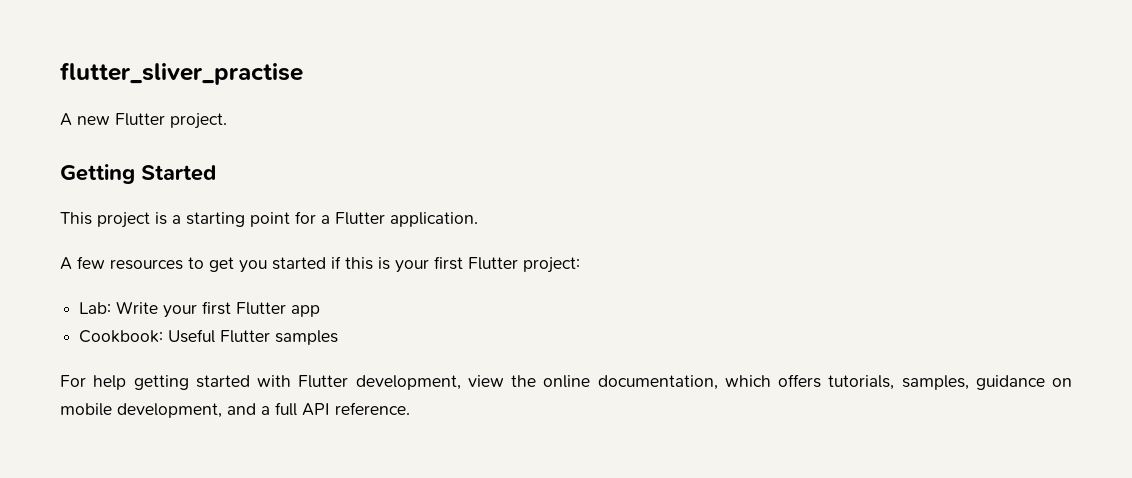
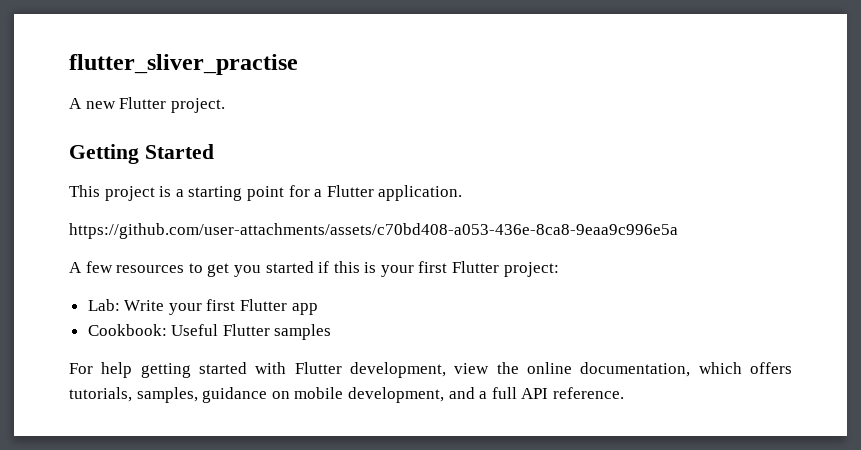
+ https://github.com/user-attachments/assets/c70bd408-a053-436e-8ca8-9eaa9c996e5a

